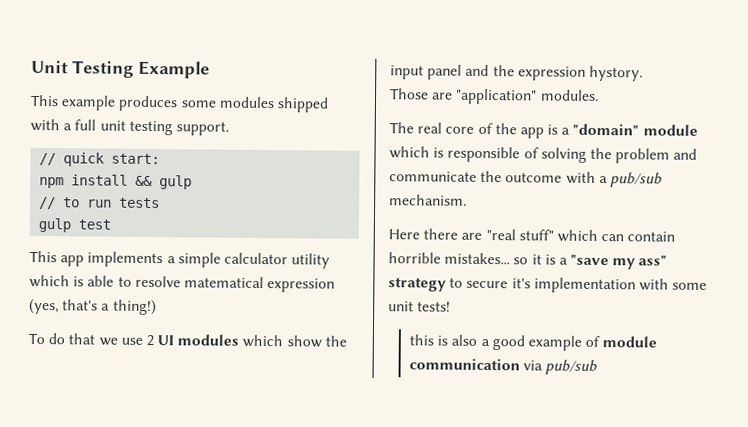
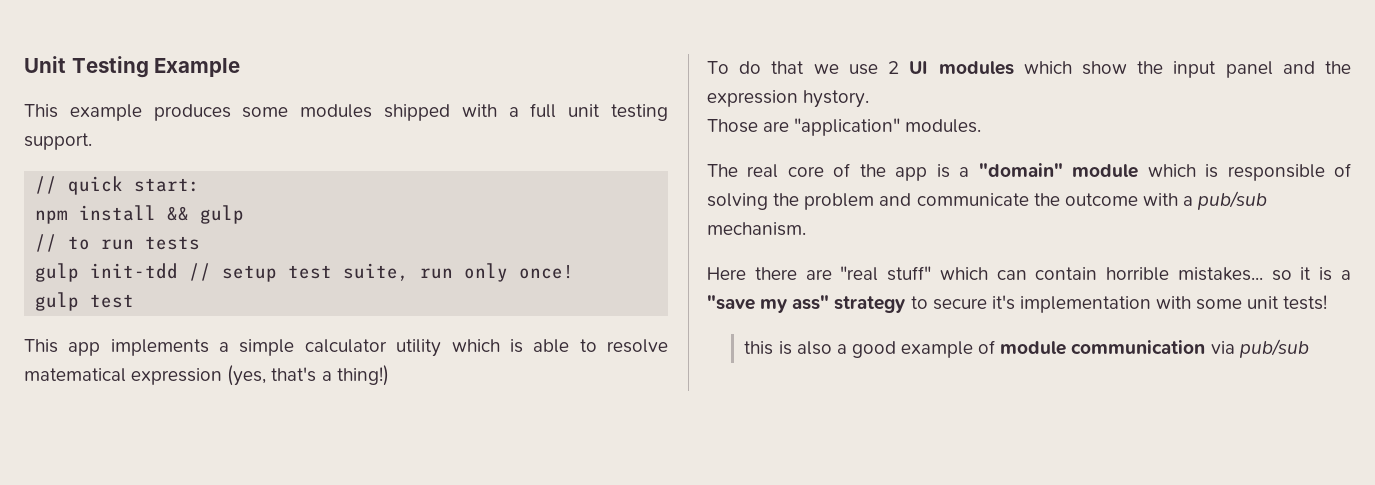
+ gulp init-tdd // setup test suite, run only once!

